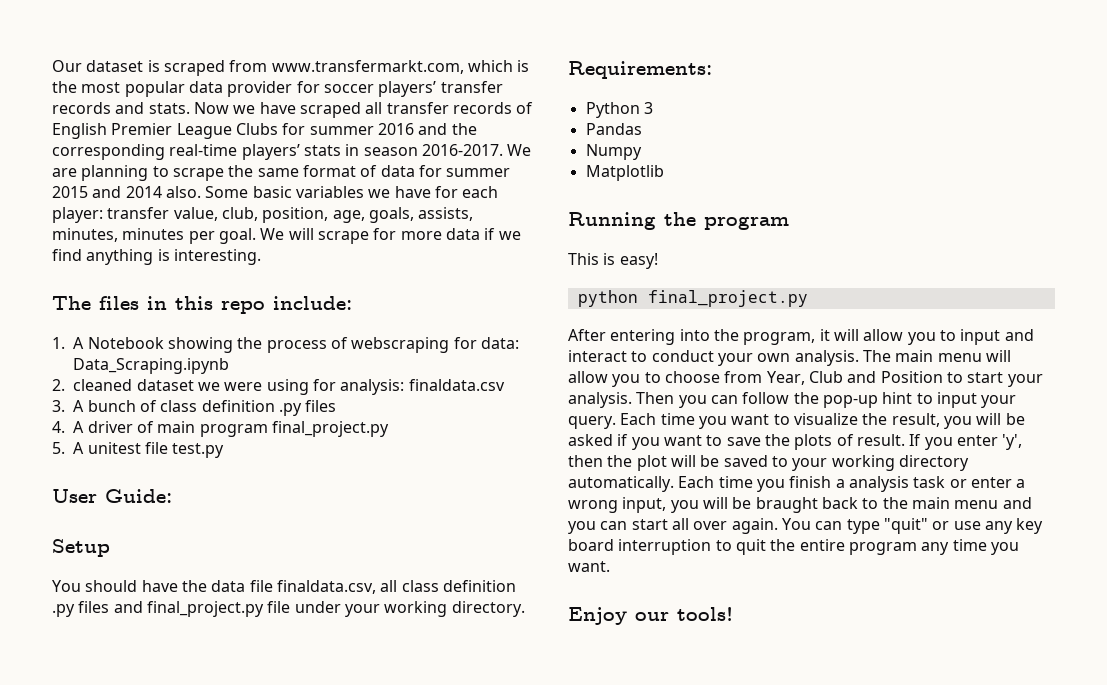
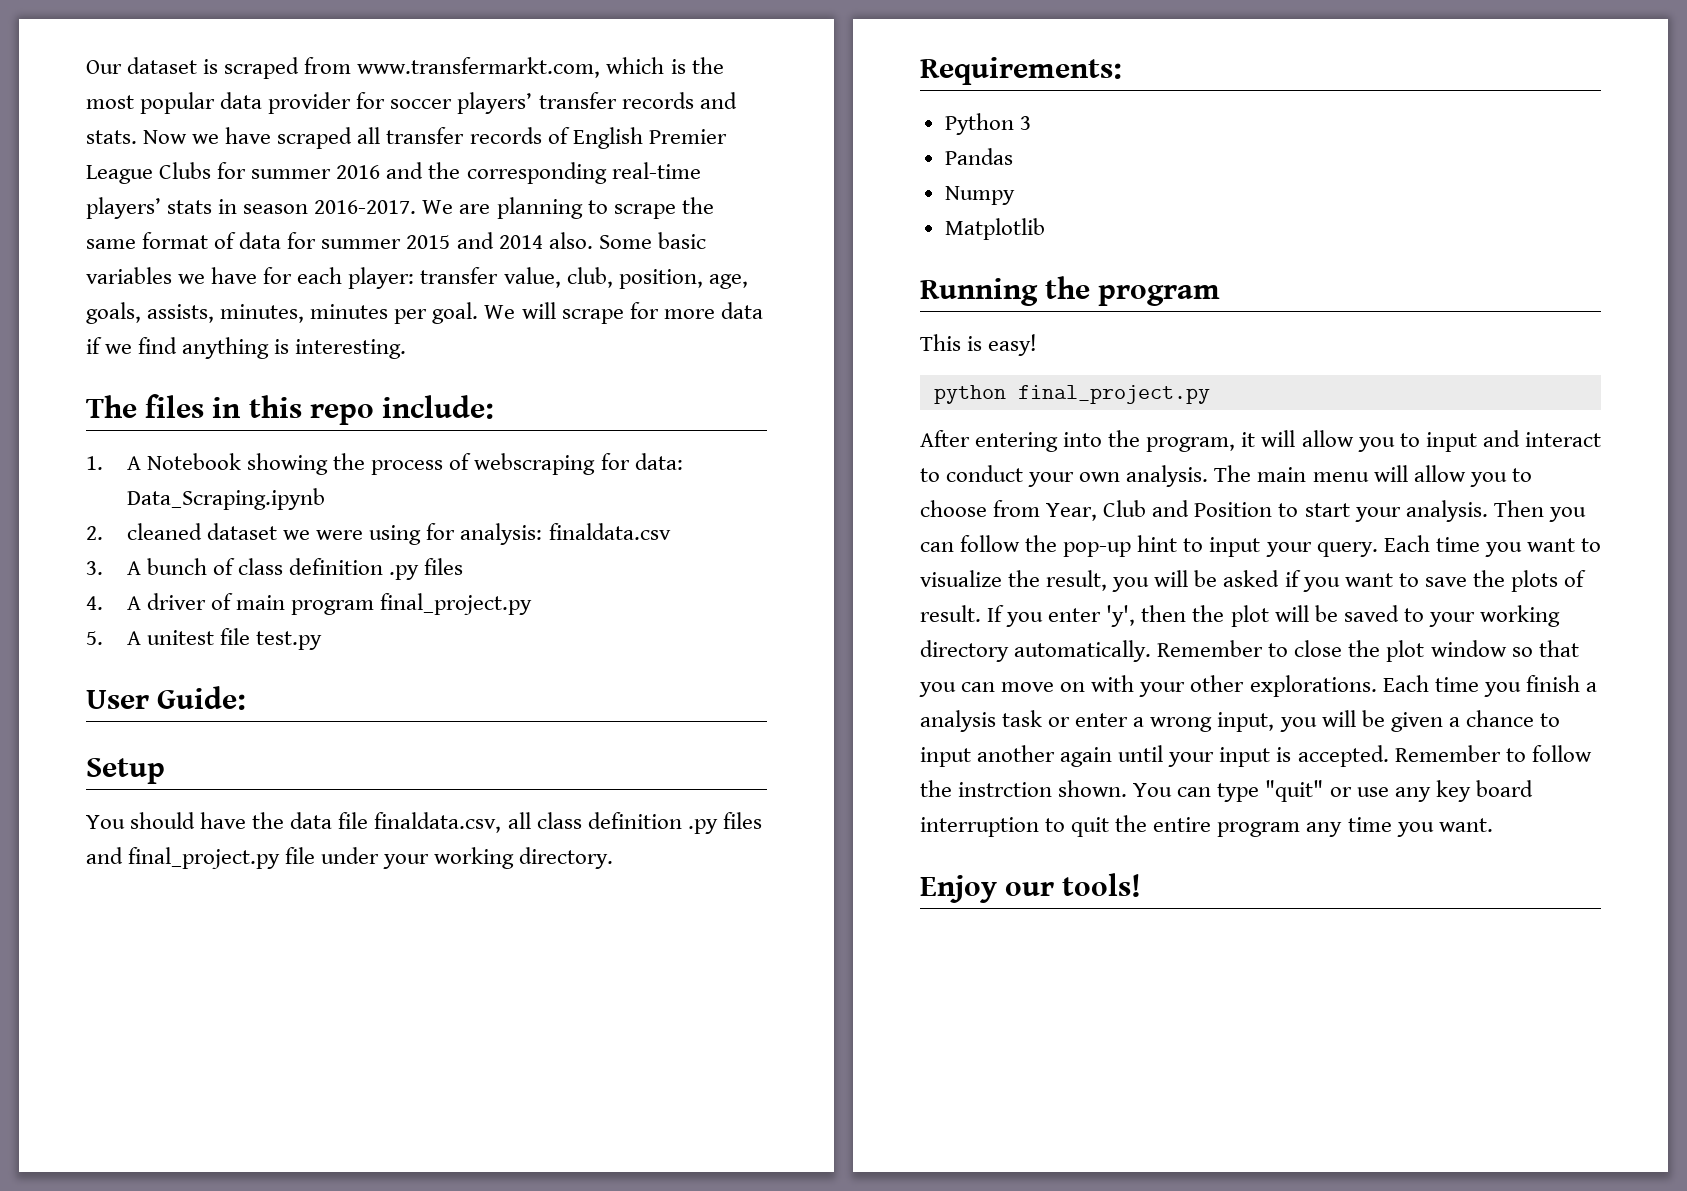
+ Remember to close the plot window so that you can move on with your other explorations.
- Each time you finish a analysis task or enter a wrong input, you will be braught back to the main menu and you can start all over again.
+ Each time you finish a analysis task or enter a wrong input, you will be given a chance to input another again until your input is accepted. Remember to follow the instrction shown.

